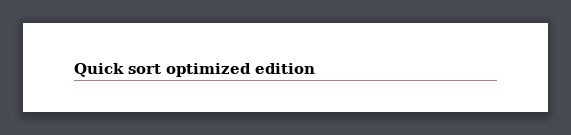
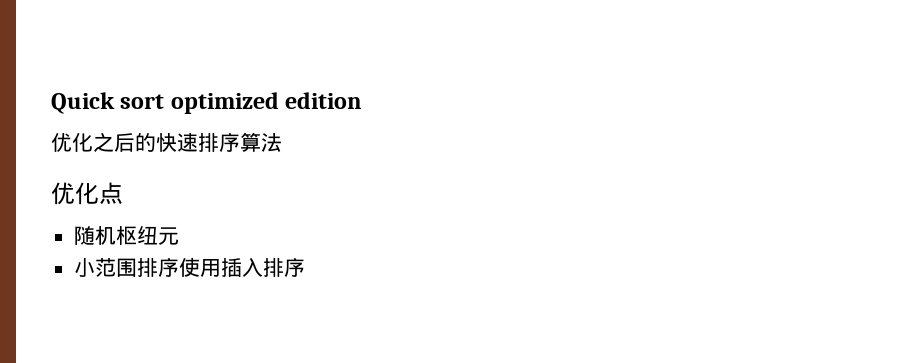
+ 优化之后的快速排序算法
+ 优化点
+ 随机枢纽元
+ 小范围排序使用插入排序

